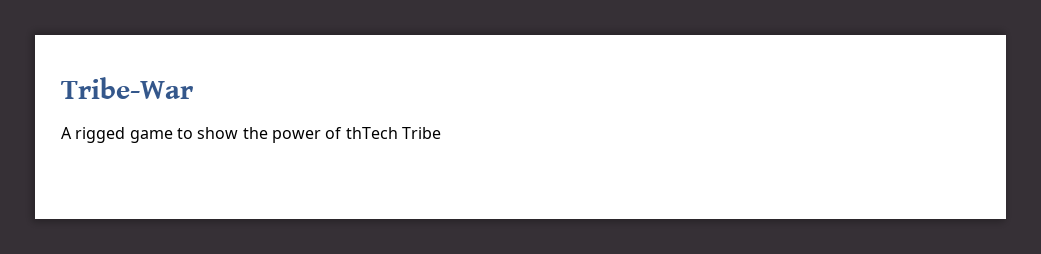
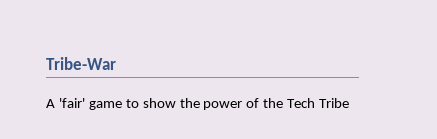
- A rigged game to show the power of thTech Tribe
+ A 'fair' game to show the power of the Tech Tribe

